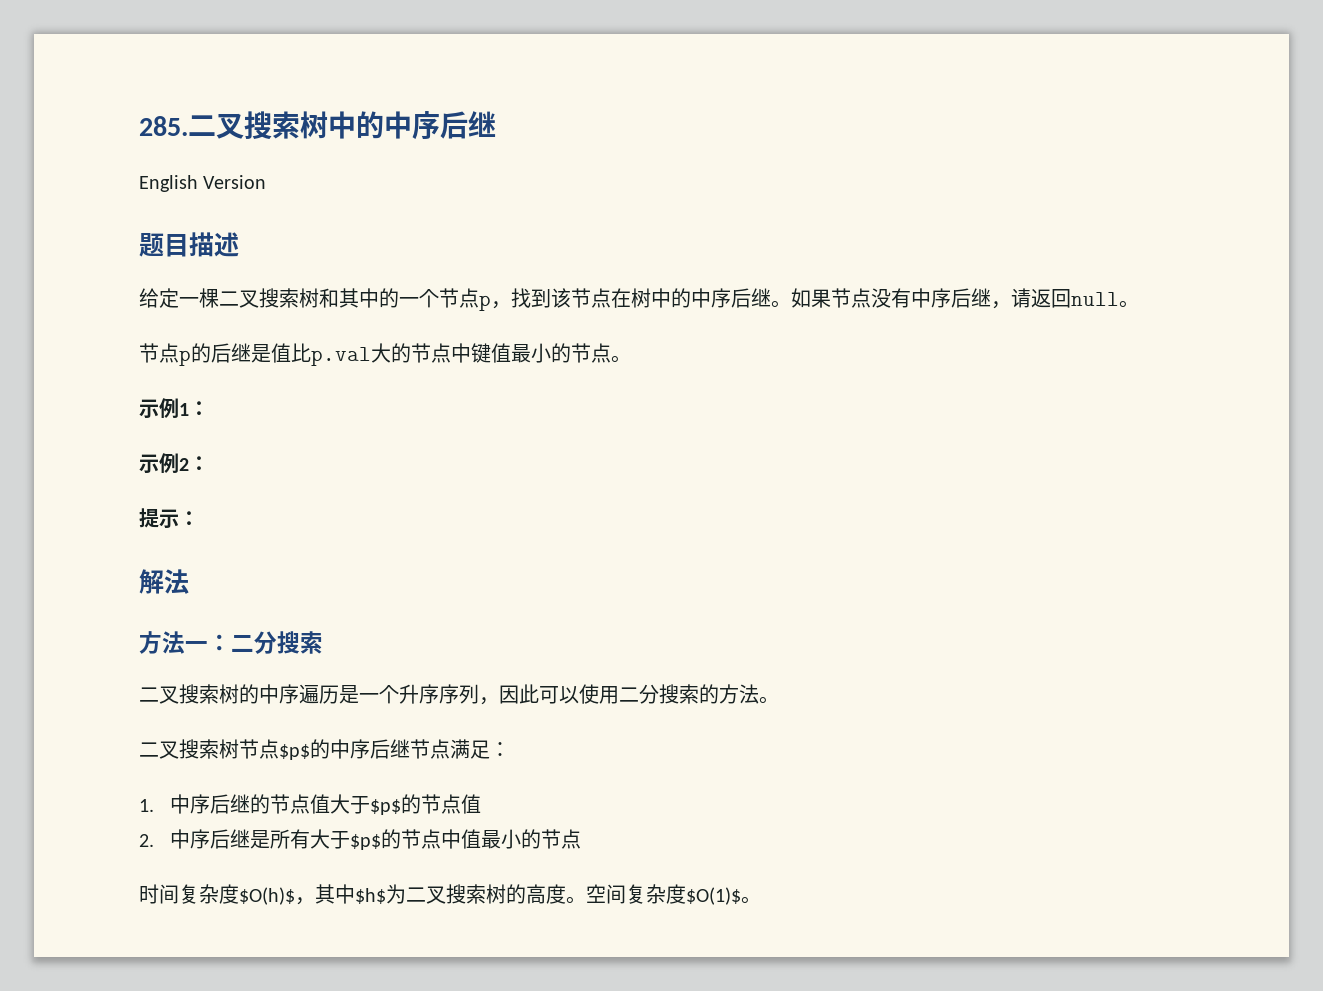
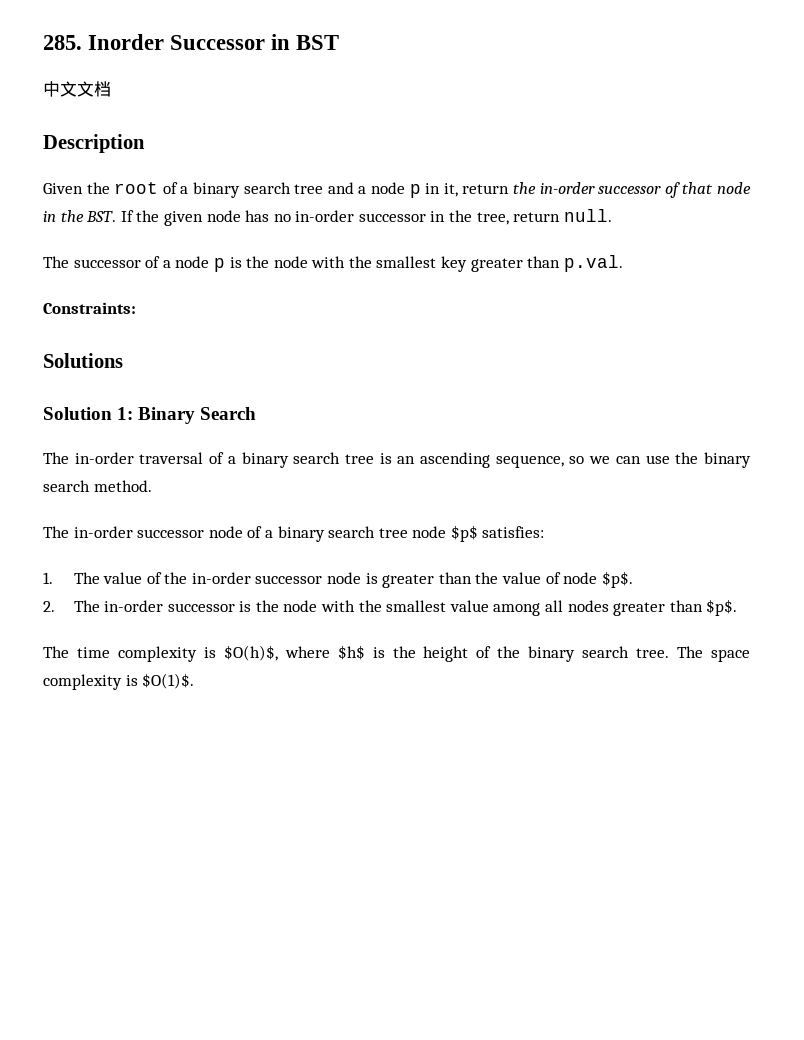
- 285.二叉搜索树中的中序后继
- English Version
- 题目描述
- 给定一棵二叉搜索树和其中的一个节点p，找到该节点在树中的中序后继。如果节点没有中序后继，请返回null。
- 节点p的后继是值比p.val大的节点中键值最小的节点。
- 示例1：
- 示例2：
- 提示：
- 解法
- 方法一：二分搜索
- 二叉搜索树的中序遍历是一个升序序列，因此可以使用二分搜索的方法。
- 二叉搜索树节点$p$的中序后继节点满足：
- 1.中序后继的节点值大于$p$的节点值
- 2.中序后继是所有大于$p$的节点中值最小的节点
- 时间复杂度$O(h)$，其中$h$为二叉搜索树的高度。空间复杂度$O(1)$。
+ 285. Inorder Successor in BST
+ 中文文档
+ Description
+ Given the root of a binary search tree and a node p in it, return the in-order successor of that node in the BST. If the given node has no in-order successor in the tree, return null.
+ The successor of a node p is the node with the smallest key greater than p.val.
+ Constraints:
+ Solutions
+ Solution 1: Binary Search
+ The in-order traversal of a binary search tree is an ascending sequence, so we can use the binary search method.
+ The in-order successor node of a binary search tree node $p$ satisfies:
+ 1. The value of the in-order successor node is greater than the value of node $p$.
+ 2. The in-order successor is the node with the smallest value among all nodes greater than $p$.
+ The time complexity is $O(h)$, where $h$ is the height of the binary search tree. The space complexity is $O(1)$.

